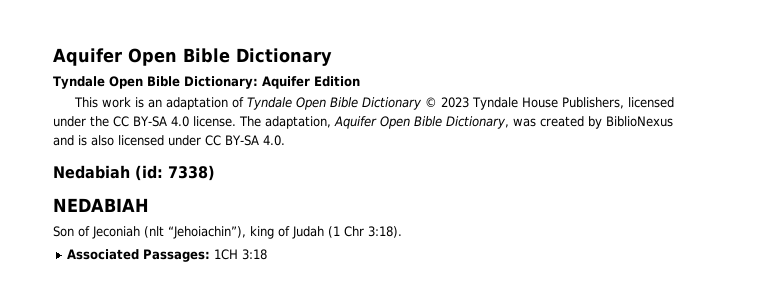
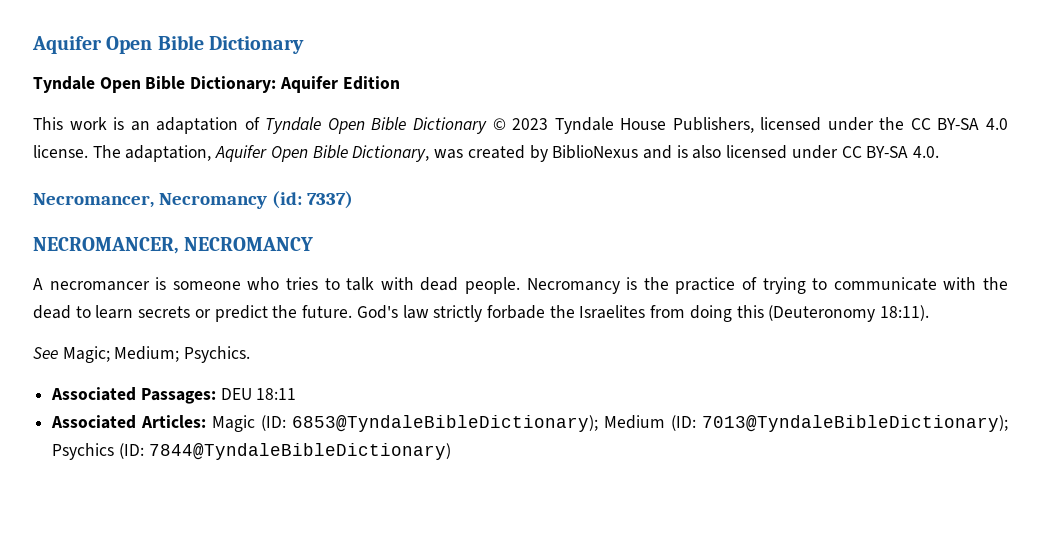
- Nedabiah (id: 7338)
- NEDABIAH
- Son of Jeconiah (nlt “Jehoiachin”), king of Judah (1 Chr 3:18).
- Associated Passages: 1CH 3:18
+ Necromancer, Necromancy (id: 7337)
+ NECROMANCER, NECROMANCY
+ A necromancer is someone who tries to talk with dead people. Necromancy is the practice of trying to communicate with the dead to learn secrets or predict the future. God's law strictly forbade the Israelites from doing this (Deuteronomy 18:11).
+ See Magic; Medium; Psychics.
+ Associated Passages: DEU 18:11
+ Associated Articles: Magic (ID: 6853@TyndaleBibleDictionary); Medium (ID: 7013@TyndaleBibleDictionary); Psychics (ID: 7844@TyndaleBibleDictionary)

